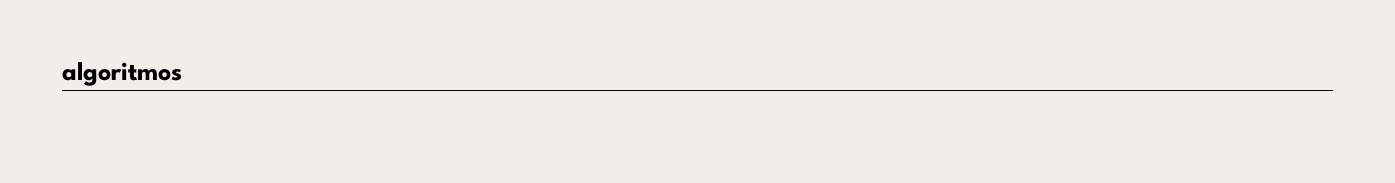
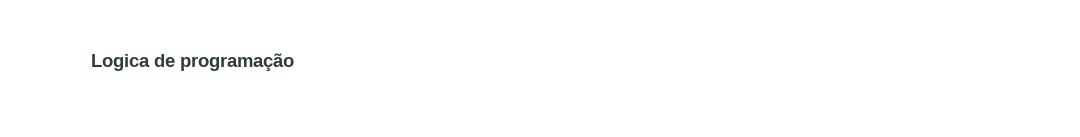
- algoritmos
+ Logica de programação

